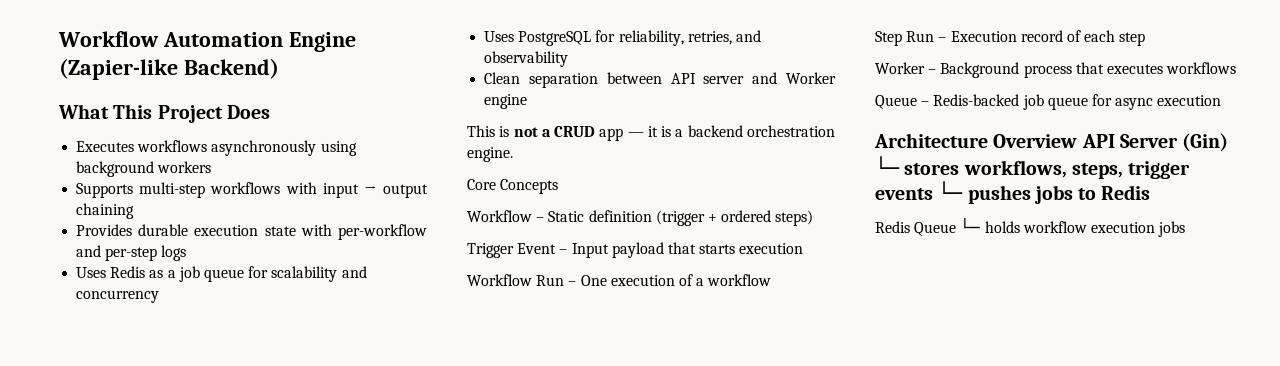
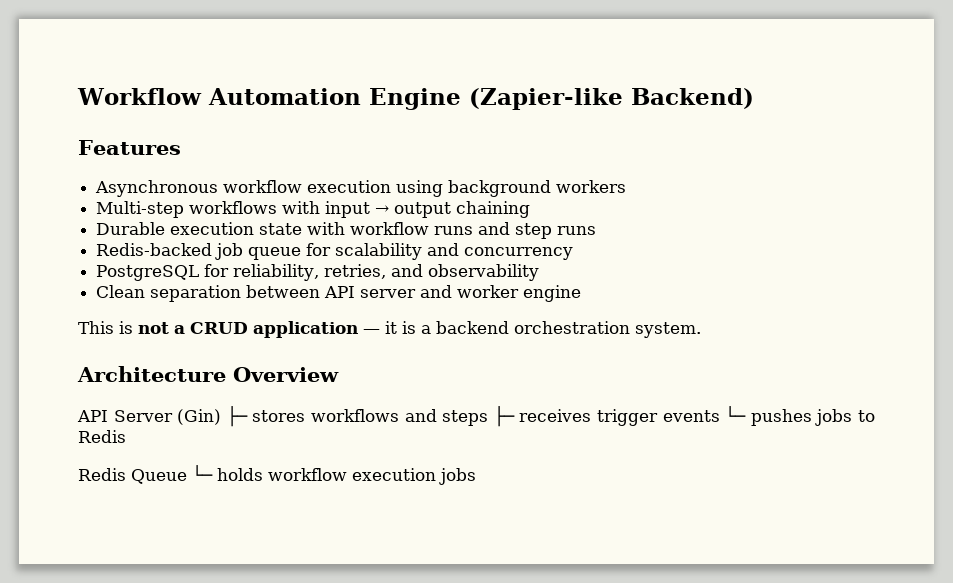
- What This Project Does
- Executes workflows asynchronously using background workers
+ Features
+ Asynchronous workflow execution using background workers
- Supports multi-step workflows with input → output chaining
+ Multi-step workflows with input → output chaining
- Provides durable execution state with per-workflow and per-step logs
- Uses Redis as a job queue for scalability and concurrency
+ Durable execution state with workflow runs and step runs
+ Redis-backed job queue for scalability and concurrency
- Uses PostgreSQL for reliability, retries, and observability
+ PostgreSQL for reliability, retries, and observability
- Clean separation between API server and Worker engine
+ Clean separation between API server and worker engine
- This is not a CRUD app — it is a backend orchestration engine.
- Core Concepts
- Workflow – Static definition (trigger + ordered steps)
- Trigger Event – Input payload that starts execution
- Workflow Run – One execution of a workflow
- Step Run – Execution record of each step
- Worker – Background process that executes workflows
- Queue – Redis-backed job queue for async execution
+ This is not a CRUD application — it is a backend orchestration system.
- Architecture Overview API Server (Gin) └─ stores workflows, steps, trigger events └─ pushes jobs to Redis
+ Architecture Overview
+ API Server (Gin) ├─ stores workflows and steps ├─ receives trigger events └─ pushes jobs to Redis

